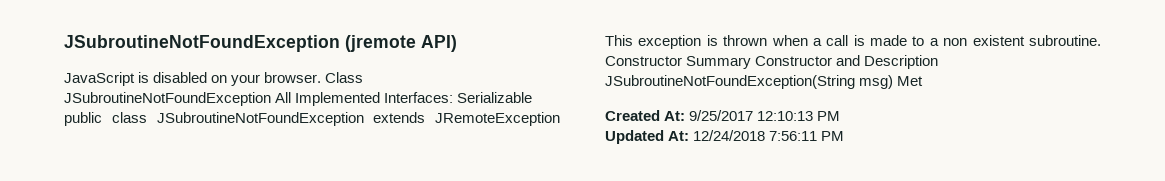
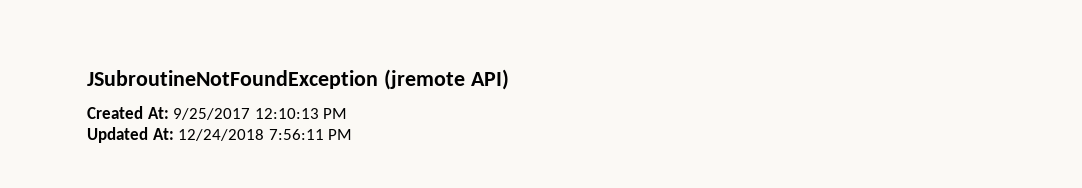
- JavaScript is disabled on your browser. Class JSubroutineNotFoundException All Implemented Interfaces: Serializable public class JSubroutineNotFoundException extends JRemoteException This exception is thrown when a call is made to a non existent subroutine. Constructor Summary Constructor and Description JSubroutineNotFoundException(String msg) Met

